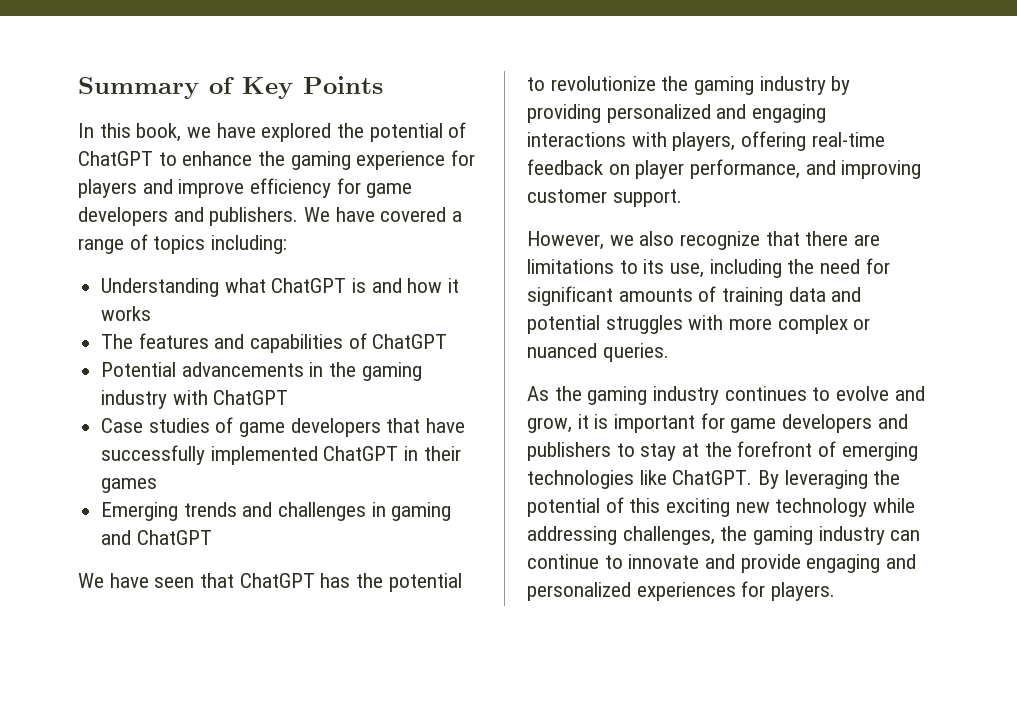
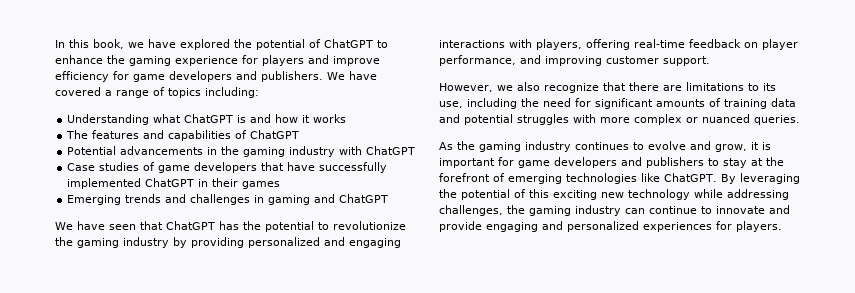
- Summary of Key Points

